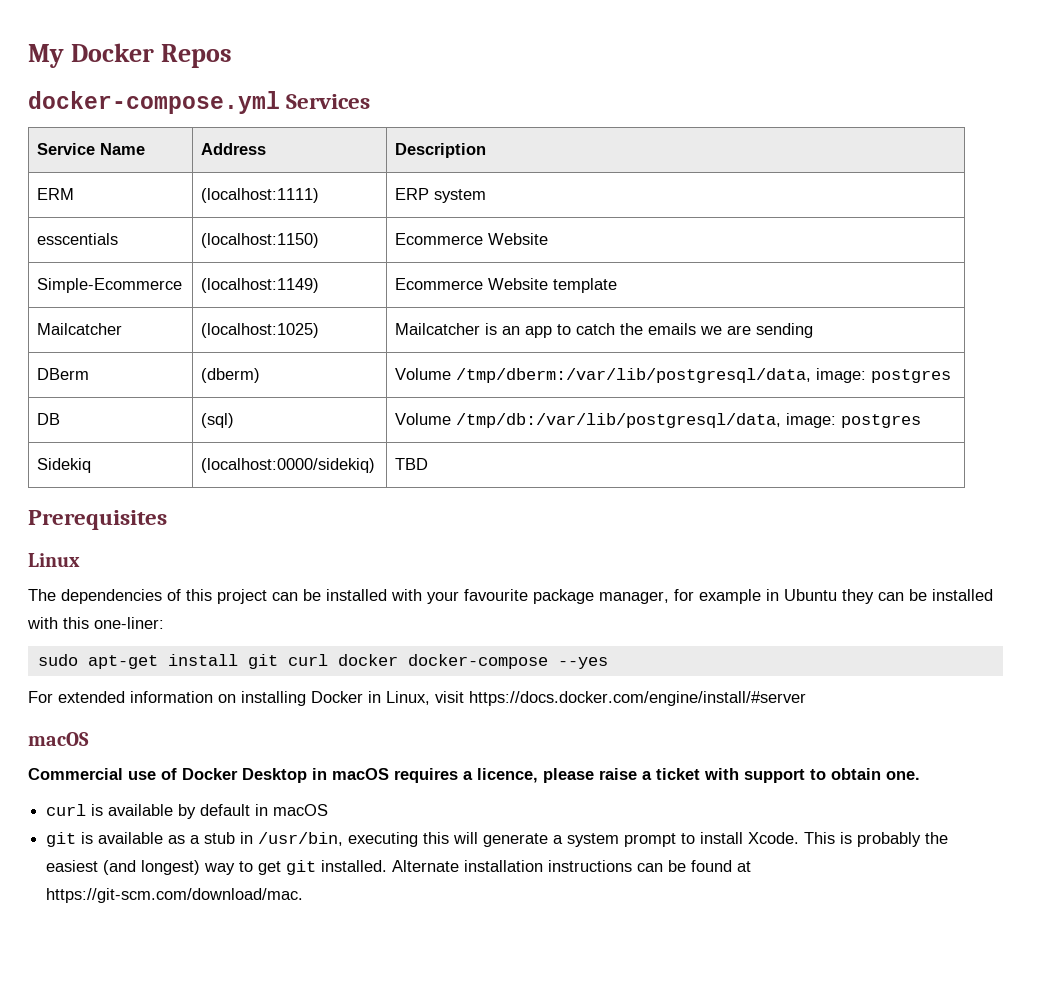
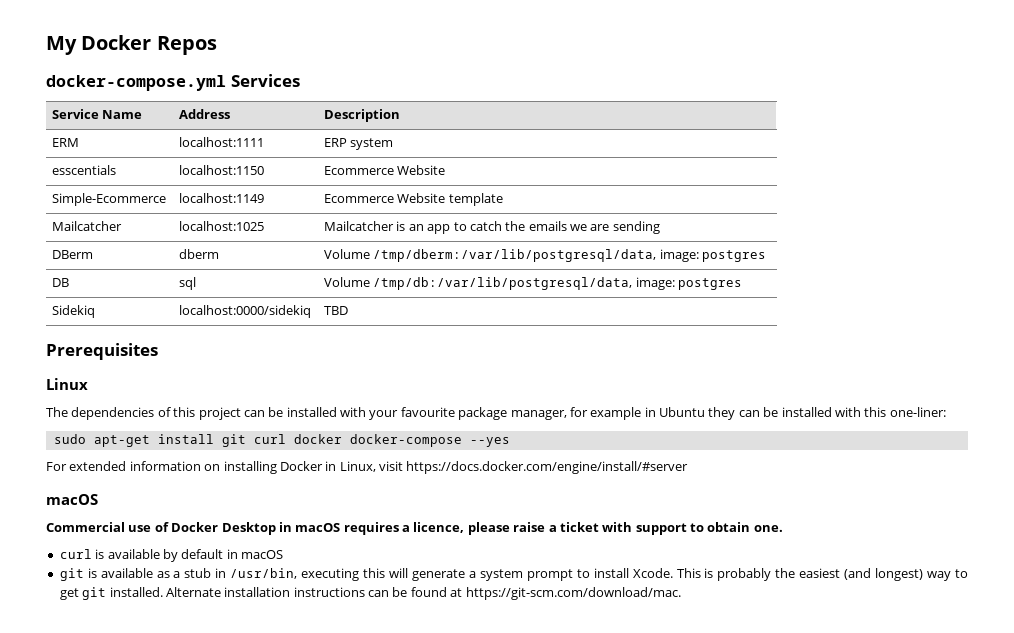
- ERM | (localhost:1111) | ERP system
+ ERM | localhost:1111 | ERP system
- esscentials | (localhost:1150) | Ecommerce Website
+ esscentials | localhost:1150 | Ecommerce Website
- Simple-Ecommerce | (localhost:1149) | Ecommerce Website template
+ Simple-Ecommerce | localhost:1149 | Ecommerce Website template
- Mailcatcher | (localhost:1025) | Mailcatcher is an app to catch the emails we are sending
+ Mailcatcher | localhost:1025 | Mailcatcher is an app to catch the emails we are sending
- DBerm | (dberm) | Volume /tmp/dberm:/var/lib/postgresql/data, image: postgres
+ DBerm | dberm | Volume /tmp/dberm:/var/lib/postgresql/data, image: postgres
- DB | (sql) | Volume /tmp/db:/var/lib/postgresql/data, image: postgres
+ DB | sql | Volume /tmp/db:/var/lib/postgresql/data, image: postgres
- Sidekiq | (localhost:0000/sidekiq) | TBD
+ Sidekiq | localhost:0000/sidekiq | TBD

